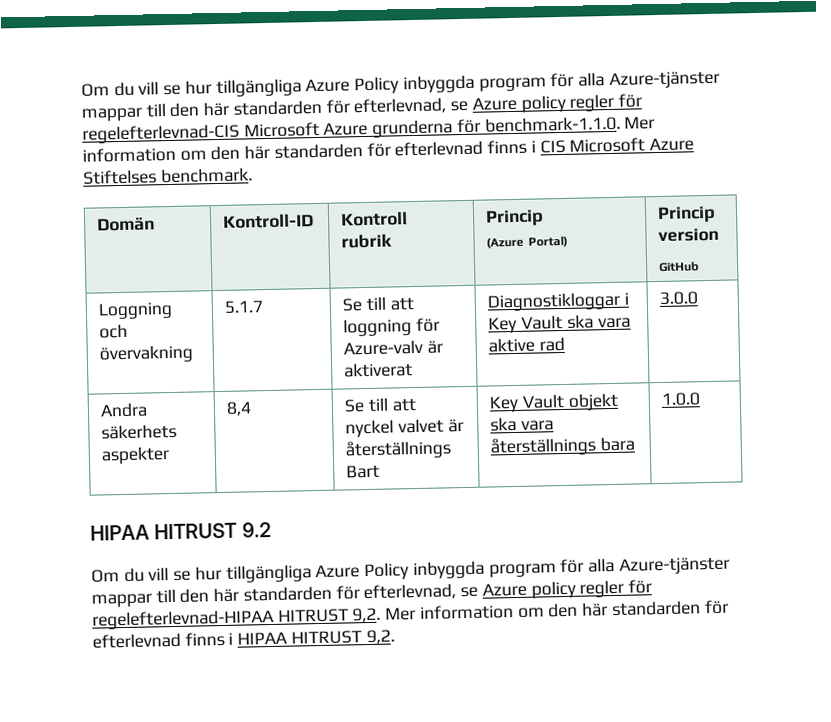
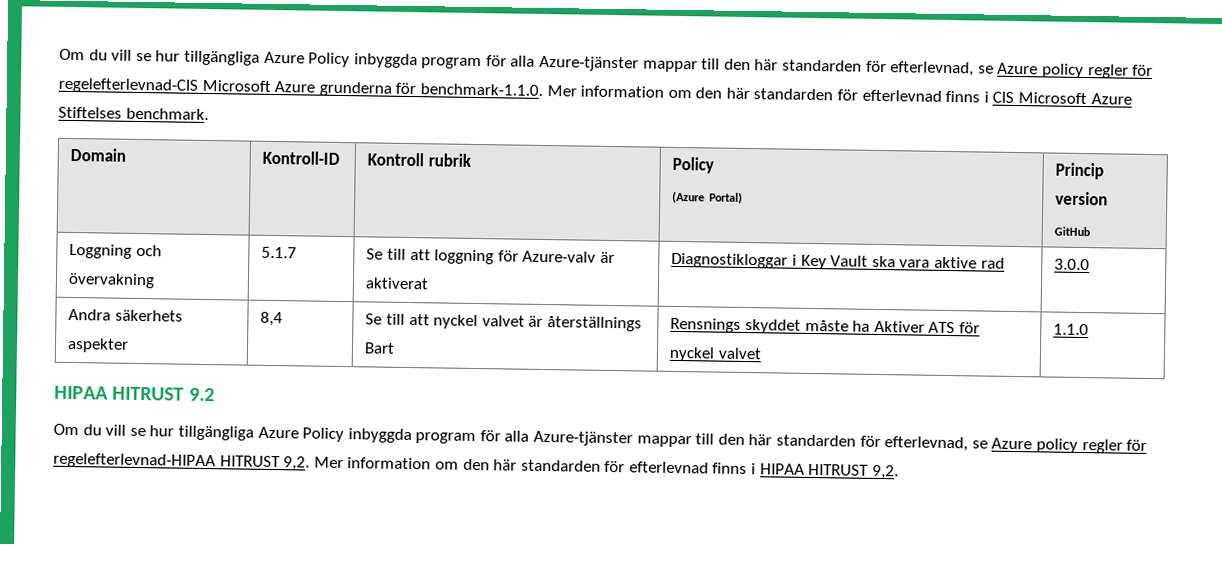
- Domän | Kontroll-ID | Kontroll rubrik | Princip
+ Domain | Kontroll-ID | Kontroll rubrik | Policy
- Andra säkerhets aspekter | 8,4 | Se till att nyckel valvet är återställnings Bart | Key Vault objekt ska vara återställnings bara | 1.0.0
+ Andra säkerhets aspekter | 8,4 | Se till att nyckel valvet är återställnings Bart | Rensnings skyddet måste ha Aktiver ATS för nyckel valvet | 1.1.0

